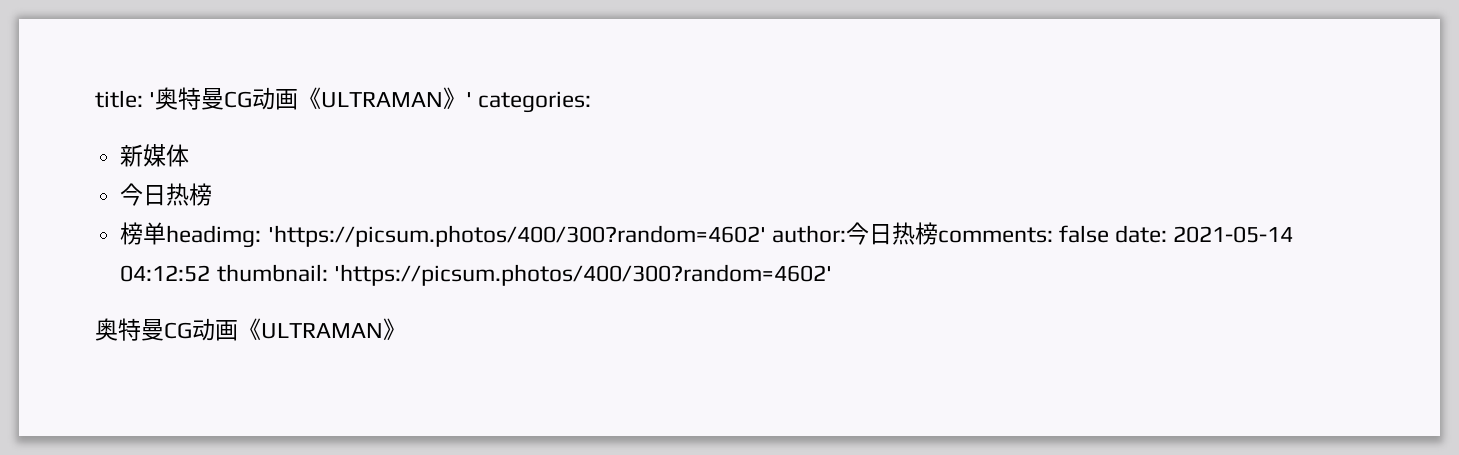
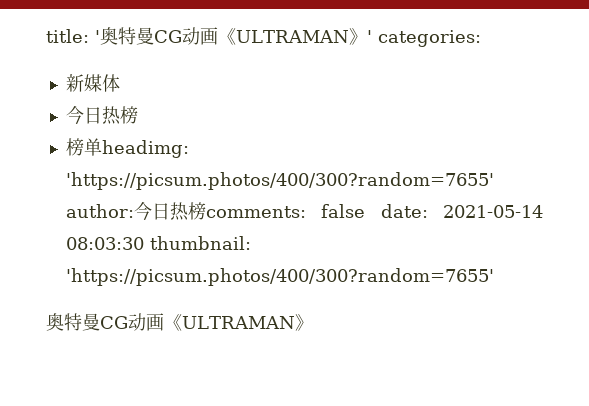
- 榜单headimg: 'https://picsum.photos/400/300?random=4602' author:今日热榜comments: false date: 2021-05-14 04:12:52 thumbnail: 'https://picsum.photos/400/300?random=4602'
+ 榜单headimg: 'https://picsum.photos/400/300?random=7655' author:今日热榜comments: false date: 2021-05-14 08:03:30 thumbnail: 'https://picsum.photos/400/300?random=7655'

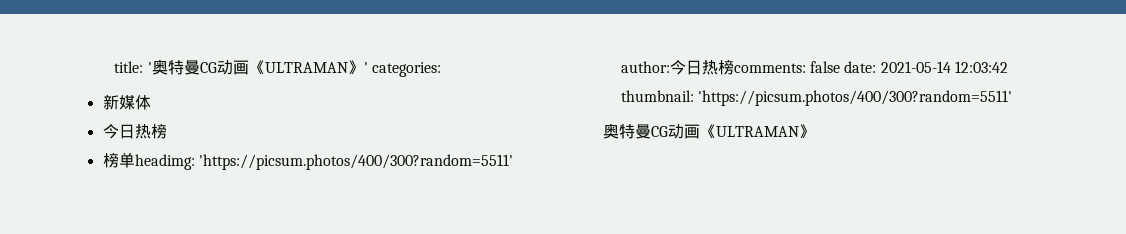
- 榜单headimg: 'https://picsum.photos/400/300?random=7655' author:今日热榜comments: false date: 2021-05-14 08:03:30 thumbnail: 'https://picsum.photos/400/300?random=7655'
+ 榜单headimg: 'https://picsum.photos/400/300?random=5511' author:今日热榜comments: false date: 2021-05-14 12:03:42 thumbnail: 'https://picsum.photos/400/300?random=5511'

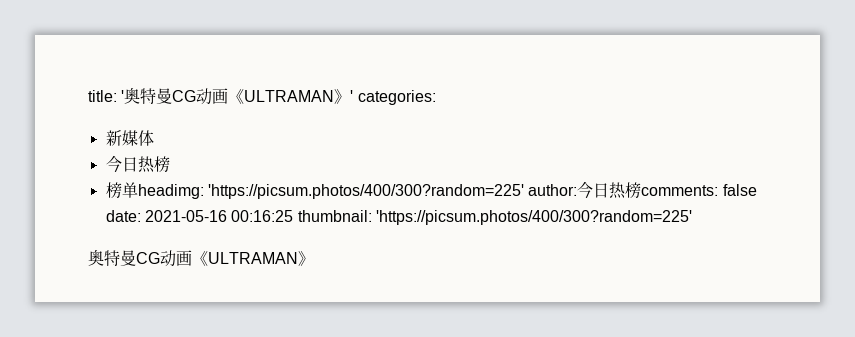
- 榜单headimg: 'https://picsum.photos/400/300?random=5511' author:今日热榜comments: false date: 2021-05-14 12:03:42 thumbnail: 'https://picsum.photos/400/300?random=5511'
+ 榜单headimg: 'https://picsum.photos/400/300?random=225' author:今日热榜comments: false date: 2021-05-16 00:16:25 thumbnail: 'https://picsum.photos/400/300?random=225'

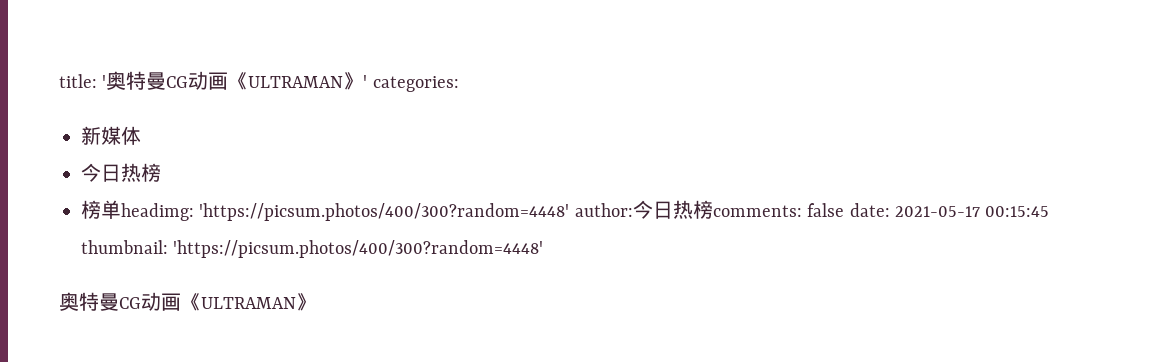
- 榜单headimg: 'https://picsum.photos/400/300?random=225' author:今日热榜comments: false date: 2021-05-16 00:16:25 thumbnail: 'https://picsum.photos/400/300?random=225'
+ 榜单headimg: 'https://picsum.photos/400/300?random=4448' author:今日热榜comments: false date: 2021-05-17 00:15:45 thumbnail: 'https://picsum.photos/400/300?random=4448'

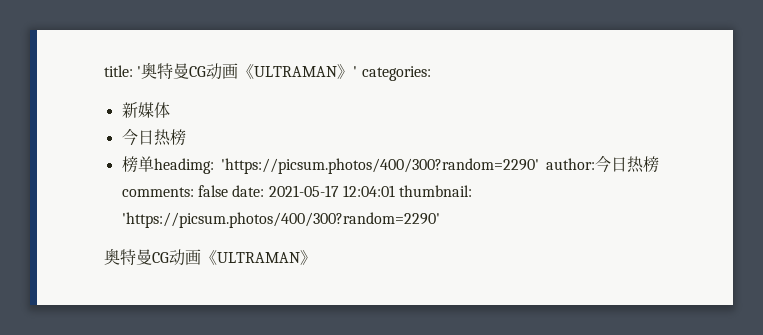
- 榜单headimg: 'https://picsum.photos/400/300?random=4448' author:今日热榜comments: false date: 2021-05-17 00:15:45 thumbnail: 'https://picsum.photos/400/300?random=4448'
+ 榜单headimg: 'https://picsum.photos/400/300?random=2290' author:今日热榜comments: false date: 2021-05-17 12:04:01 thumbnail: 'https://picsum.photos/400/300?random=2290'

